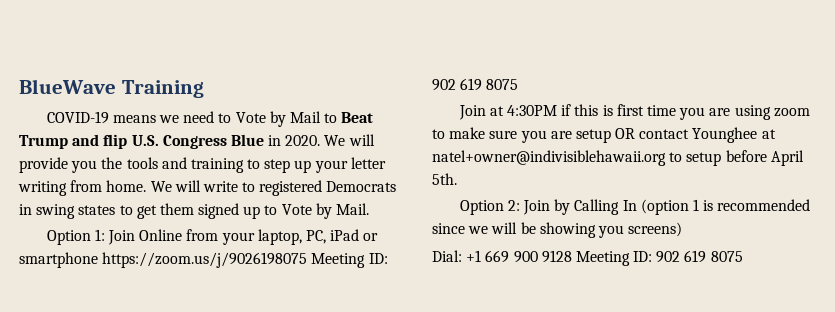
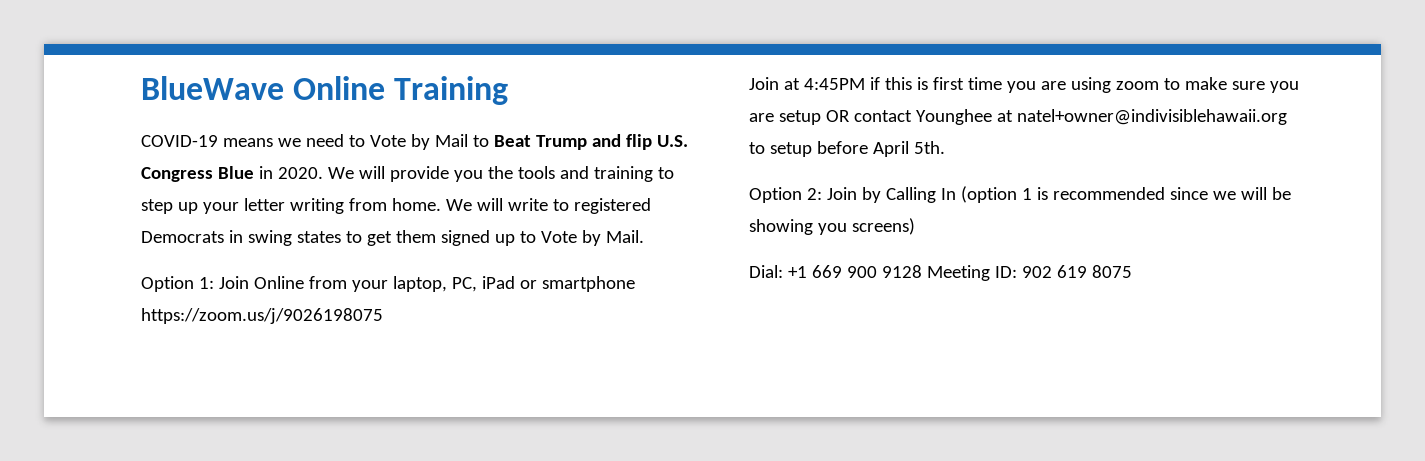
- BlueWave Training
+ BlueWave Online Training
- Option 1: Join Online from your laptop, PC, iPad or smartphone https://zoom.us/j/9026198075 Meeting ID: 902 619 8075
+ Option 1: Join Online from your laptop, PC, iPad or smartphone https://zoom.us/j/9026198075
- Join at 4:30PM if this is first time you are using zoom to make sure you are setup OR contact Younghee at natel+owner@indivisiblehawaii.org to setup before April 5th.
+ Join at 4:45PM if this is first time you are using zoom to make sure you are setup OR contact Younghee at natel+owner@indivisiblehawaii.org to setup before April 5th.

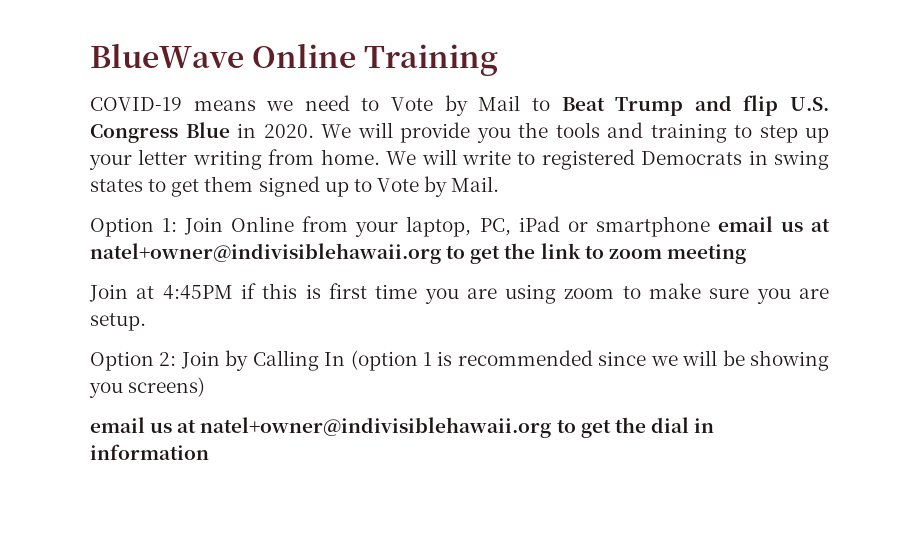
- Option 1: Join Online from your laptop, PC, iPad or smartphone https://zoom.us/j/9026198075
+ Option 1: Join Online from your laptop, PC, iPad or smartphone email us at natel+owner@indivisiblehawaii.org to get the link to zoom meeting
- Join at 4:45PM if this is first time you are using zoom to make sure you are setup OR contact Younghee at natel+owner@indivisiblehawaii.org to setup before April 5th.
+ Join at 4:45PM if this is first time you are using zoom to make sure you are setup.
- Dial: +1 669 900 9128 Meeting ID: 902 619 8075
+ email us at natel+owner@indivisiblehawaii.org to get the dial in information

